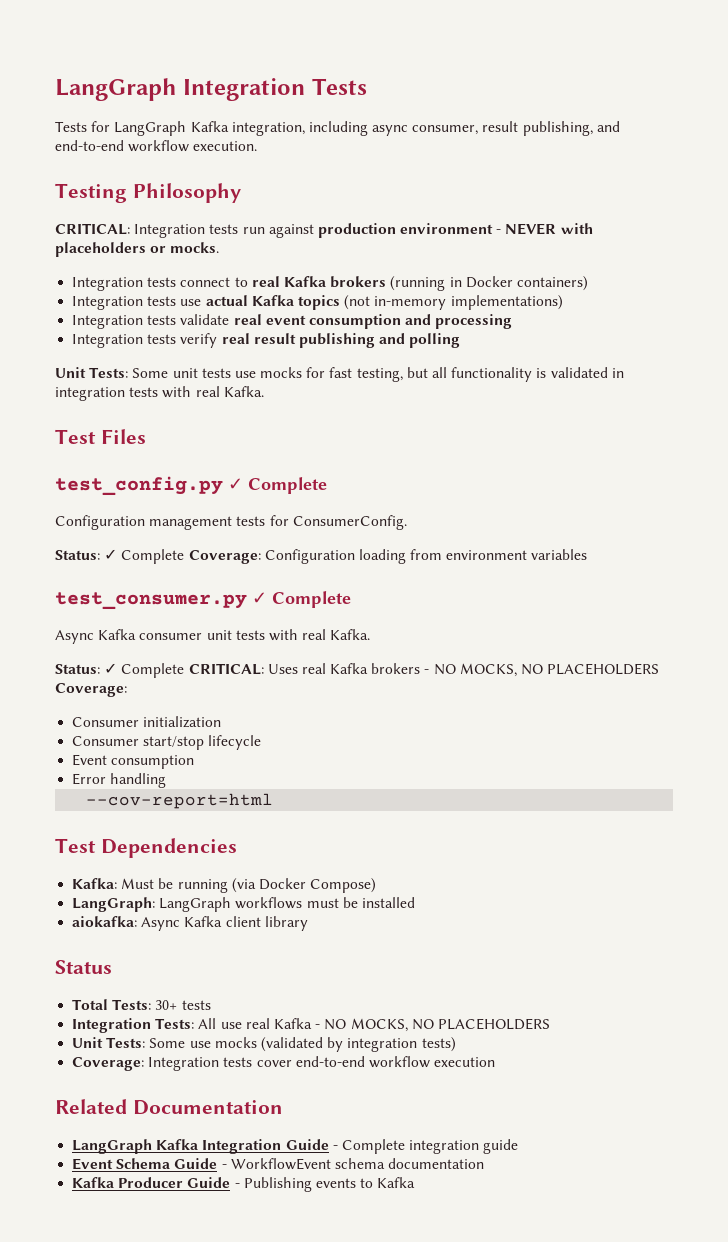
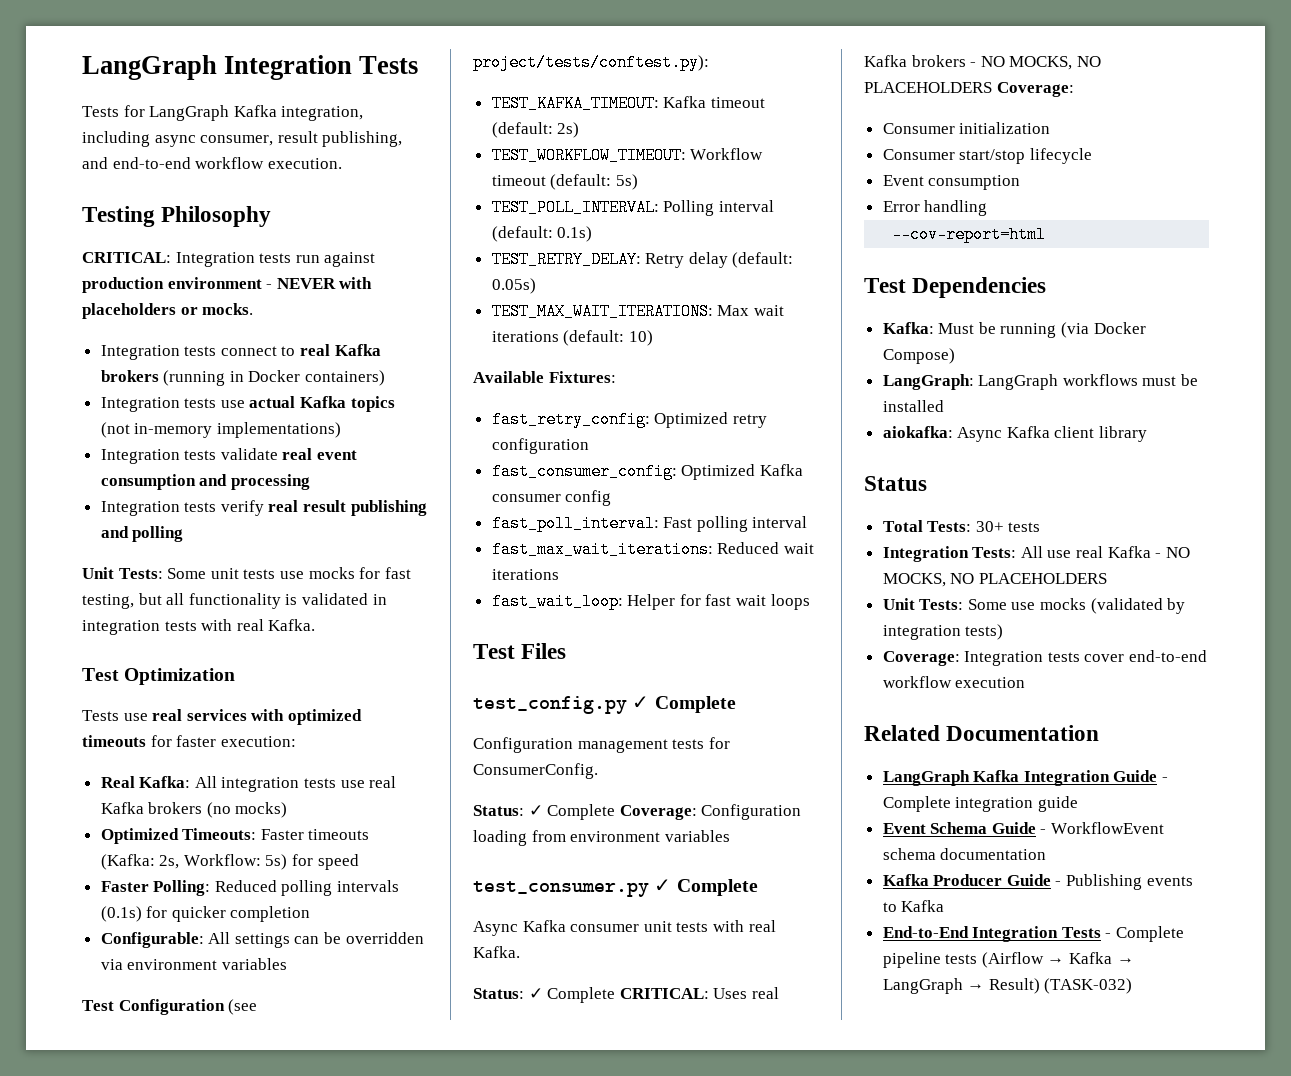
+ Test Optimization
+ Tests use real services with optimized timeouts for faster execution:
+ Real Kafka: All integration tests use real Kafka brokers (no mocks)
+ Optimized Timeouts: Faster timeouts (Kafka: 2s, Workflow: 5s) for speed
+ Faster Polling: Reduced polling intervals (0.1s) for quicker completion
+ Configurable: All settings can be overridden via environment variables
+ Test Configuration (see project/tests/conftest.py):
+ TEST_KAFKA_TIMEOUT: Kafka timeout (default: 2s)
+ TEST_WORKFLOW_TIMEOUT: Workflow timeout (default: 5s)
+ TEST_POLL_INTERVAL: Polling interval (default: 0.1s)
+ TEST_RETRY_DELAY: Retry delay (default: 0.05s)
+ TEST_MAX_WAIT_ITERATIONS: Max wait iterations (default: 10)
+ Available Fixtures:
+ fast_retry_config: Optimized retry configuration
+ fast_consumer_config: Optimized Kafka consumer config
+ fast_poll_interval: Fast polling interval
+ fast_max_wait_iterations: Reduced wait iterations
+ fast_wait_loop: Helper for fast wait loops
+ End-to-End Integration Tests - Complete pipeline tests (Airflow → Kafka → LangGraph → Result) (TASK-032)

